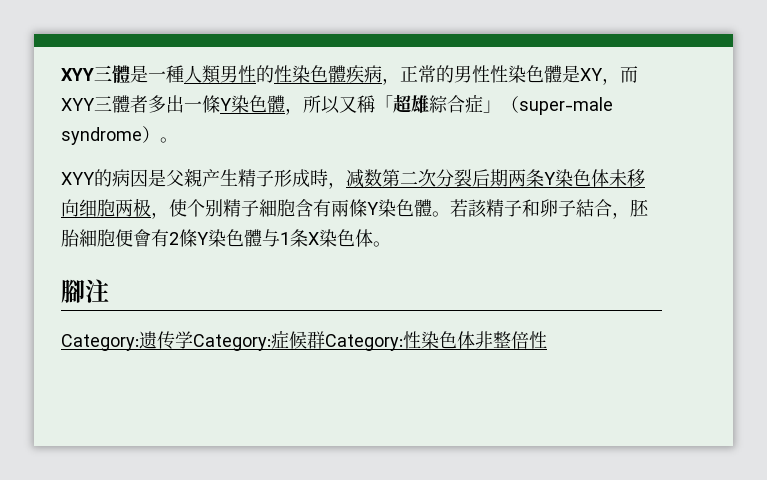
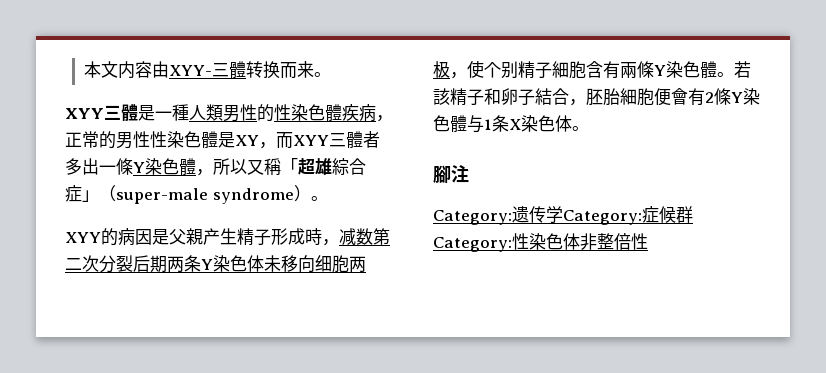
+ 本文内容由XYY-三體转换而来。

